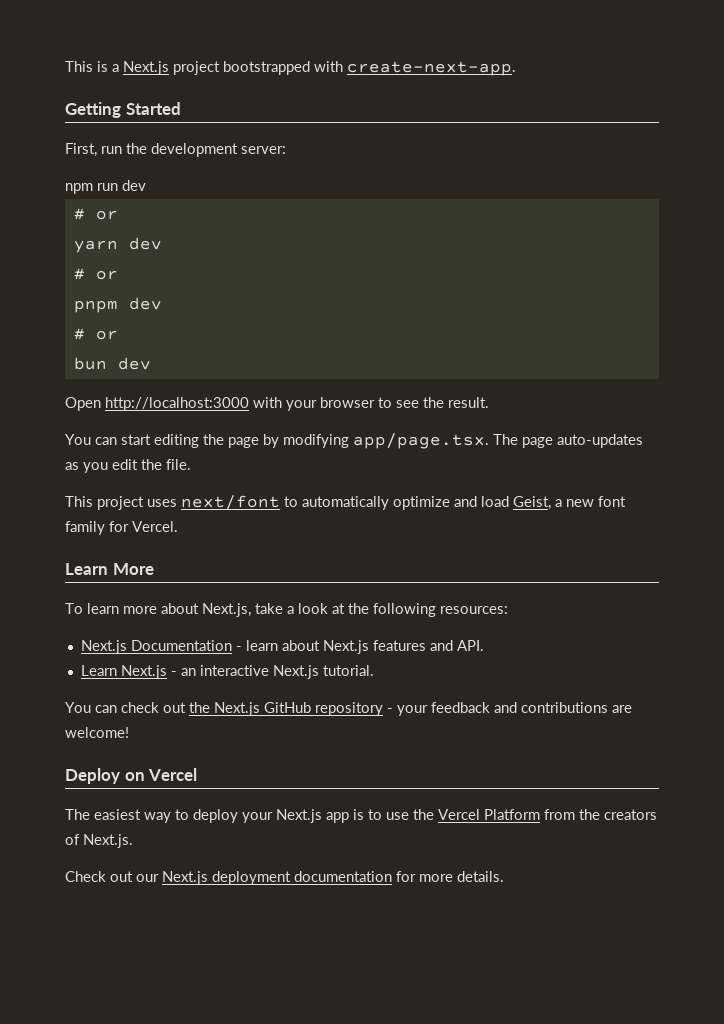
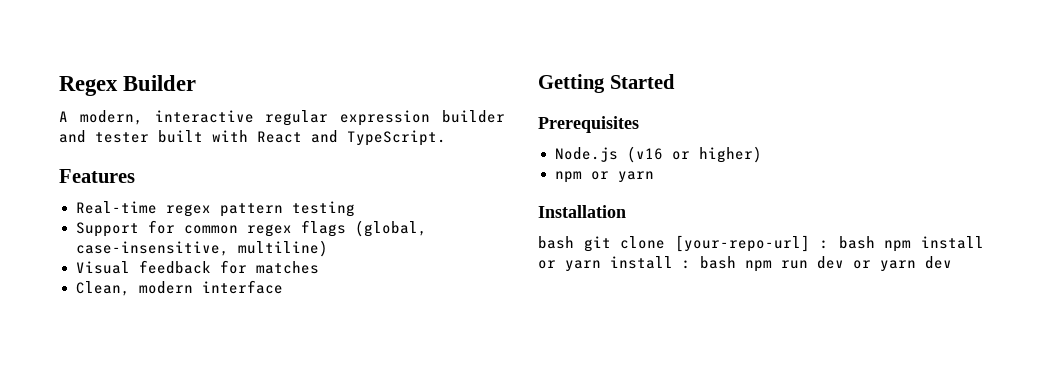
- This is a Next.js project bootstrapped with create-next-app.
+ Regex Builder
+ A modern, interactive regular expression builder and tester built with React and TypeScript.
+ Features
+ Real-time regex pattern testing
+ Support for common regex flags (global, case-insensitive, multiline)
+ Visual feedback for matches
+ Clean, modern interface
  Getting Started
- First, run the development server:
- npm run dev
- # or
- yarn dev
- # or
- pnpm dev
- # or
- bun dev
- Open http://localhost:3000 with your browser to see the result.
- You can start editing the page by modifying app/page.tsx. The page auto-updates as you edit the file.
- This project uses next/font to automatically optimize and load Geist, a new font family for Vercel.
- Learn More
- To learn more about Next.js, take a look at the following resources:
- Next.js Documentation - learn about Next.js features and API.
- Learn Next.js - an interactive Next.js tutorial.
- You can check out the Next.js GitHub repository - your feedback and contributions are welcome!
- Deploy on Vercel
- The easiest way to deploy your Next.js app is to use the Vercel Platform from the creators of Next.js.
- Check out our Next.js deployment documentation for more details.
+ Prerequisites
+ Node.js (v16 or higher)
+ npm or yarn
+ Installation
+ bash git clone [your-repo-url] : bash npm install or yarn install : bash npm run dev or yarn dev

